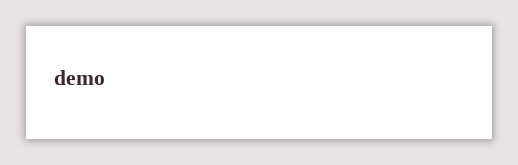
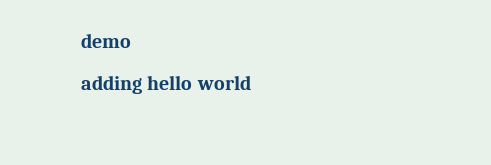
+ adding hello world

